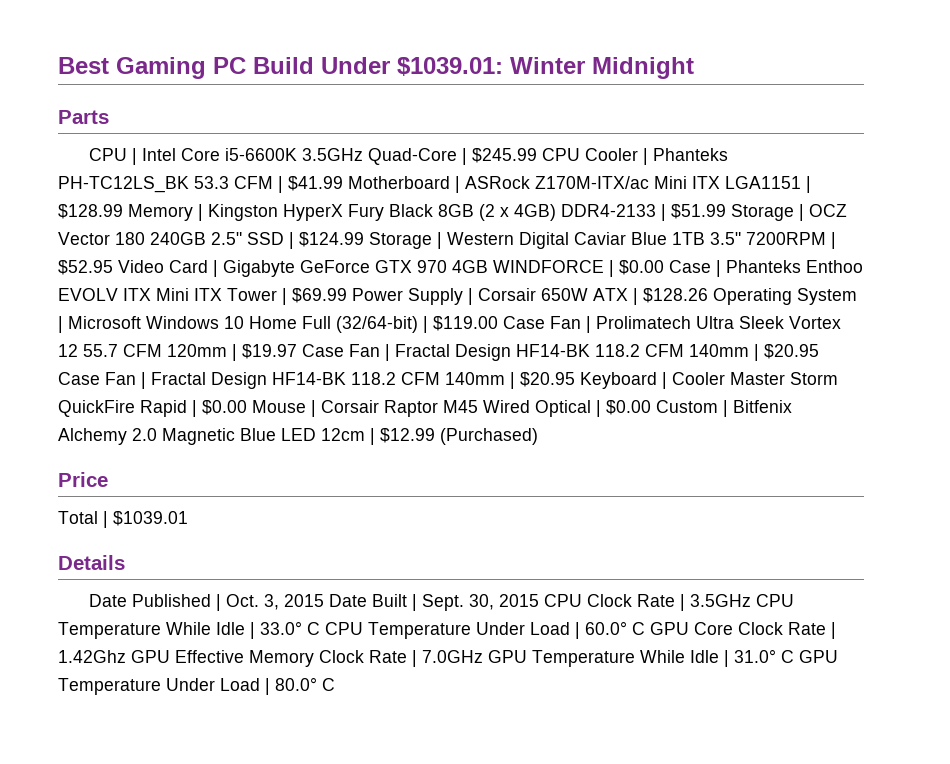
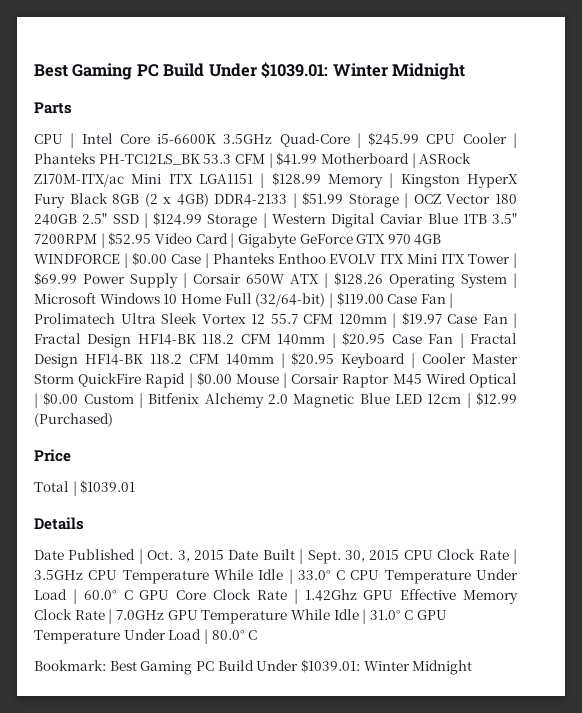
+ Bookmark: Best Gaming PC Build Under $1039.01: Winter Midnight

